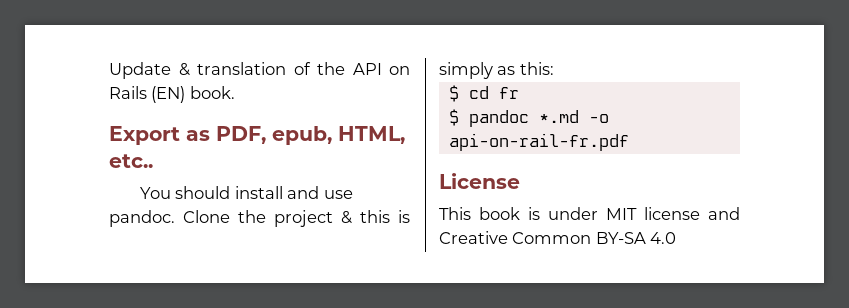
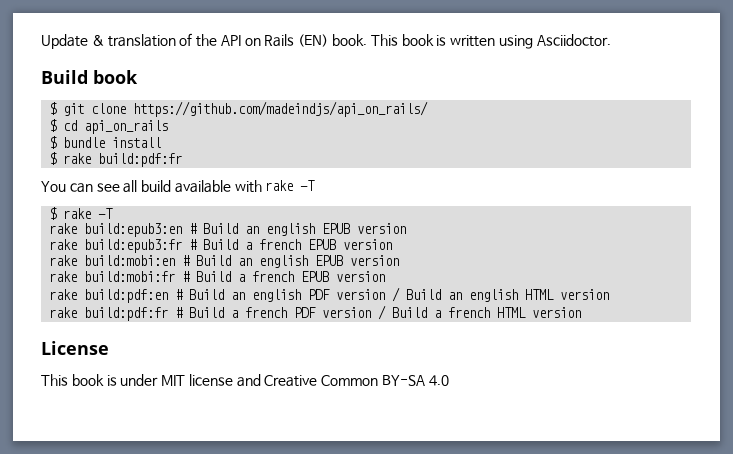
- Update & translation of the API on Rails (EN) book.
- Export as PDF, epub, HTML, etc..
- You should install and use pandoc. Clone the project & this is simply as this:
+ Update & translation of the API on Rails (EN) book. This book is written using Asciidoctor.
+ Build book
+ $ git clone https://github.com/madeindjs/api_on_rails/
- $ cd fr
- $ pandoc *.md -o api-on-rail-fr.pdf
+ $ cd api_on_rails
+ $ bundle install
+ $ rake build:pdf:fr
+ You can see all build available with rake -T
+ $ rake -T
+ rake build:epub3:en # Build an english EPUB version
+ rake build:epub3:fr # Build a french EPUB version
+ rake build:mobi:en # Build an english EPUB version
+ rake build:mobi:fr # Build a french EPUB version
+ rake build:pdf:en # Build an english PDF version / Build an english HTML version
+ rake build:pdf:fr # Build a french PDF version / Build a french HTML version

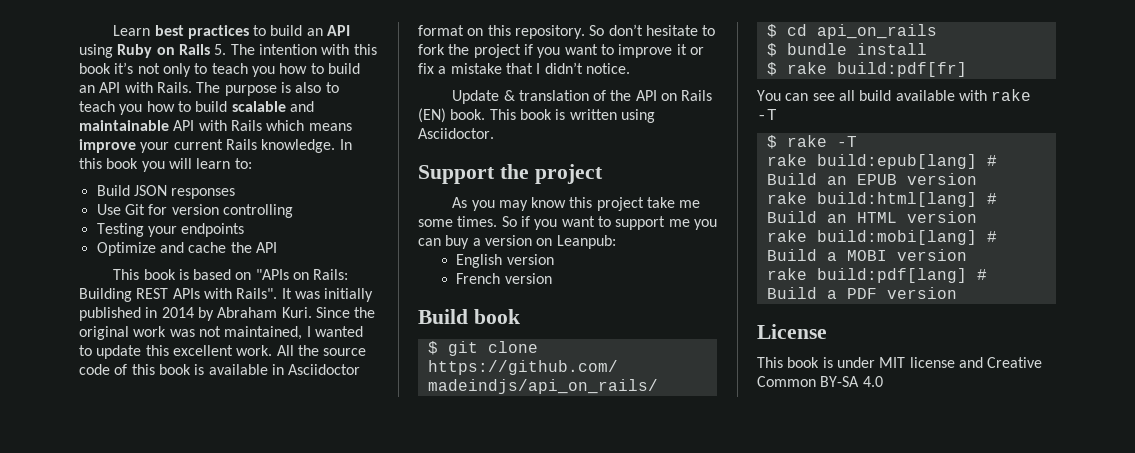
+ Learn best practices to build an API using Ruby on Rails 5. The intention with this book it’s not only to teach you how to build an API with Rails. The purpose is also to teach you how to build scalable and maintainable API with Rails which means improve your current Rails knowledge. In this book you will learn to:
+ Build JSON responses
+ Use Git for version controlling
+ Testing your endpoints
+ Optimize and cache the API
+ This book is based on "APIs on Rails: Building REST APIs with Rails". It was initially published in 2014 by Abraham Kuri. Since the original work was not maintained, I wanted to update this excellent work. All the source code of this book is available in Asciidoctor format on this repository. So don’t hesitate to fork the project if you want to improve it or fix a mistake that I didn’t notice.
+ Support the project
+ As you may know this project take me some times. So if you want to support me you can buy a version on Leanpub:
+ English version
+ French version
- $ rake build:pdf:fr
+ $ rake build:pdf[fr]
- rake build:epub3:en # Build an english EPUB version
- rake build:epub3:fr # Build a french EPUB version
- rake build:mobi:en # Build an english EPUB version
- rake build:mobi:fr # Build a french EPUB version
- rake build:pdf:en # Build an english PDF version / Build an english HTML version
+ rake build:epub[lang] # Build an EPUB version
+ rake build:html[lang] # Build an HTML version
- rake build:pdf:fr # Build a french PDF version / Build a french HTML version
+ rake build:mobi[lang] # Build a MOBI version
+ rake build:pdf[lang] # Build a PDF version

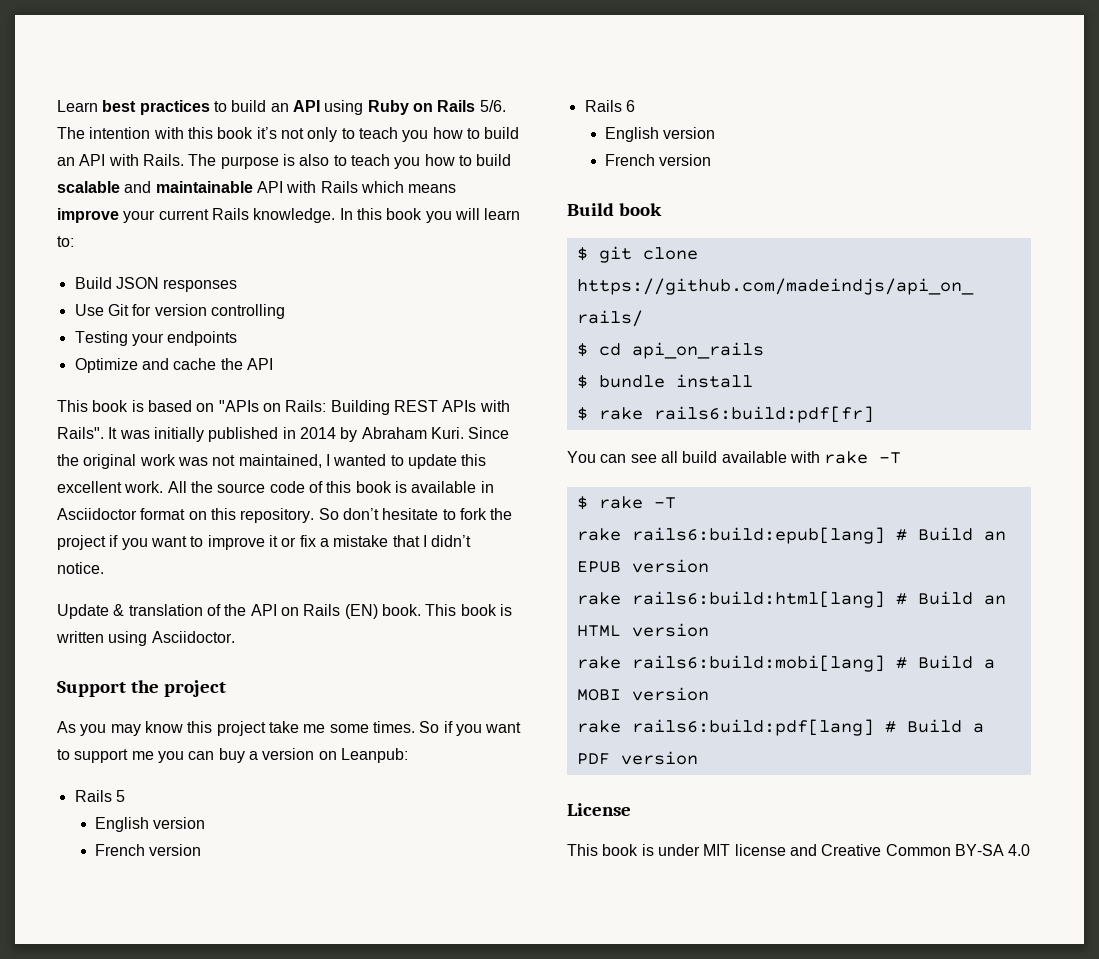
- Learn best practices to build an API using Ruby on Rails 5. The intention with this book it’s not only to teach you how to build an API with Rails.
+ Learn best practices to build an API using Ruby on Rails 5/6. The intention with this book it’s not only to teach you how to build an API with Rails.
+ Rails 5
+ English version
+ French version
+ Rails 6
- $ rake build:pdf[fr]
+ $ rake rails6:build:pdf[fr]
- rake build:epub[lang] # Build an EPUB version
+ rake rails6:build:epub[lang] # Build an EPUB version
- rake build:html[lang] # Build an HTML version
+ rake rails6:build:html[lang] # Build an HTML version
- rake build:mobi[lang] # Build a MOBI version
+ rake rails6:build:mobi[lang] # Build a MOBI version
- rake build:pdf[lang] # Build a PDF version
+ rake rails6:build:pdf[lang] # Build a PDF version

